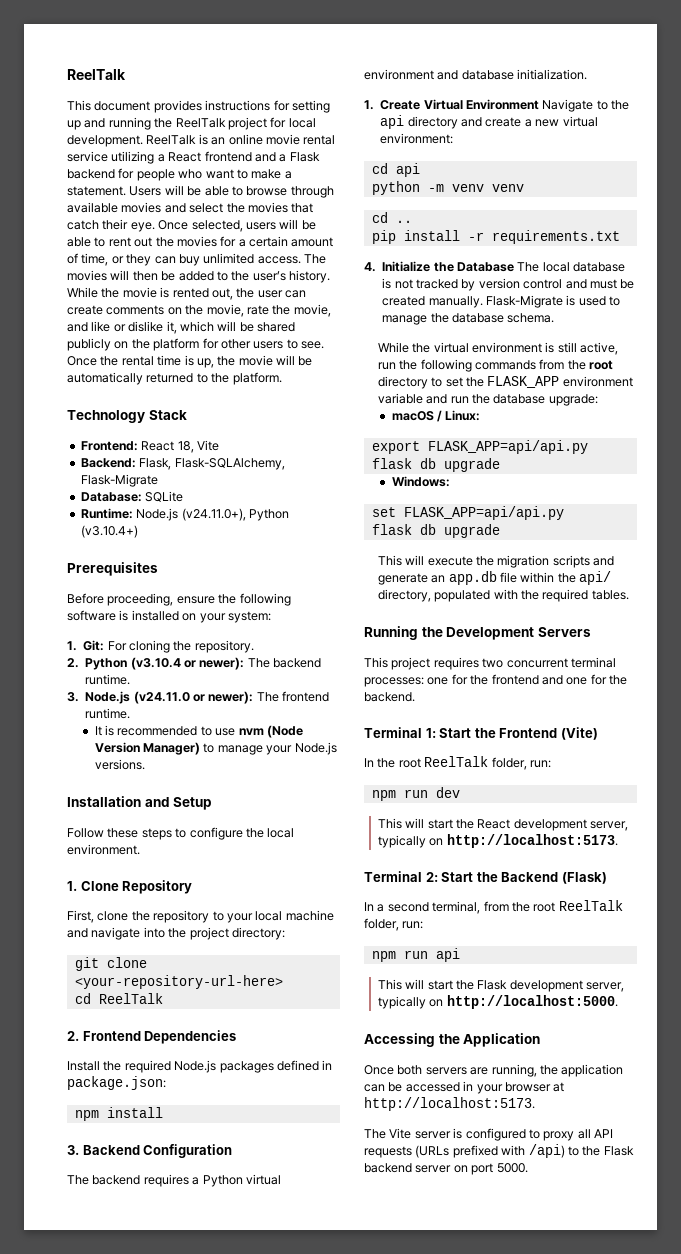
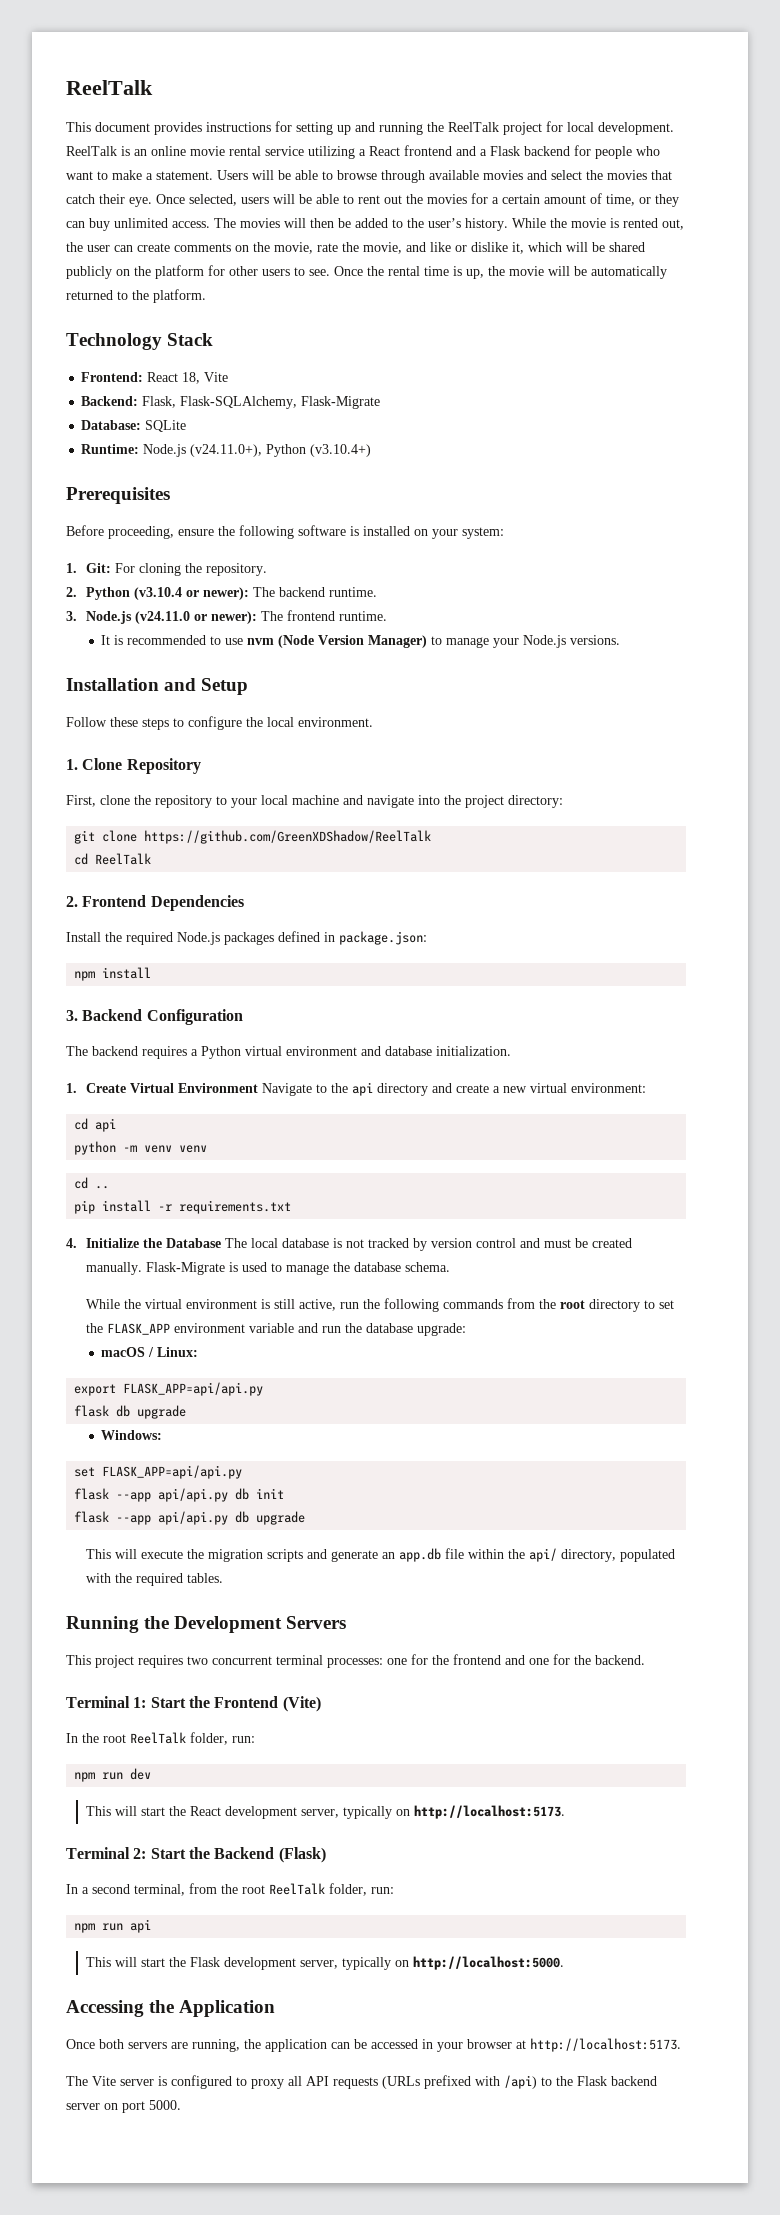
- git clone <your-repository-url-here>
+ git clone https://github.com/GreenXDShadow/ReelTalk
  set FLASK_APP=api/api.py
- flask db upgrade
+ flask --app api/api.py db init
+ flask --app api/api.py db upgrade

